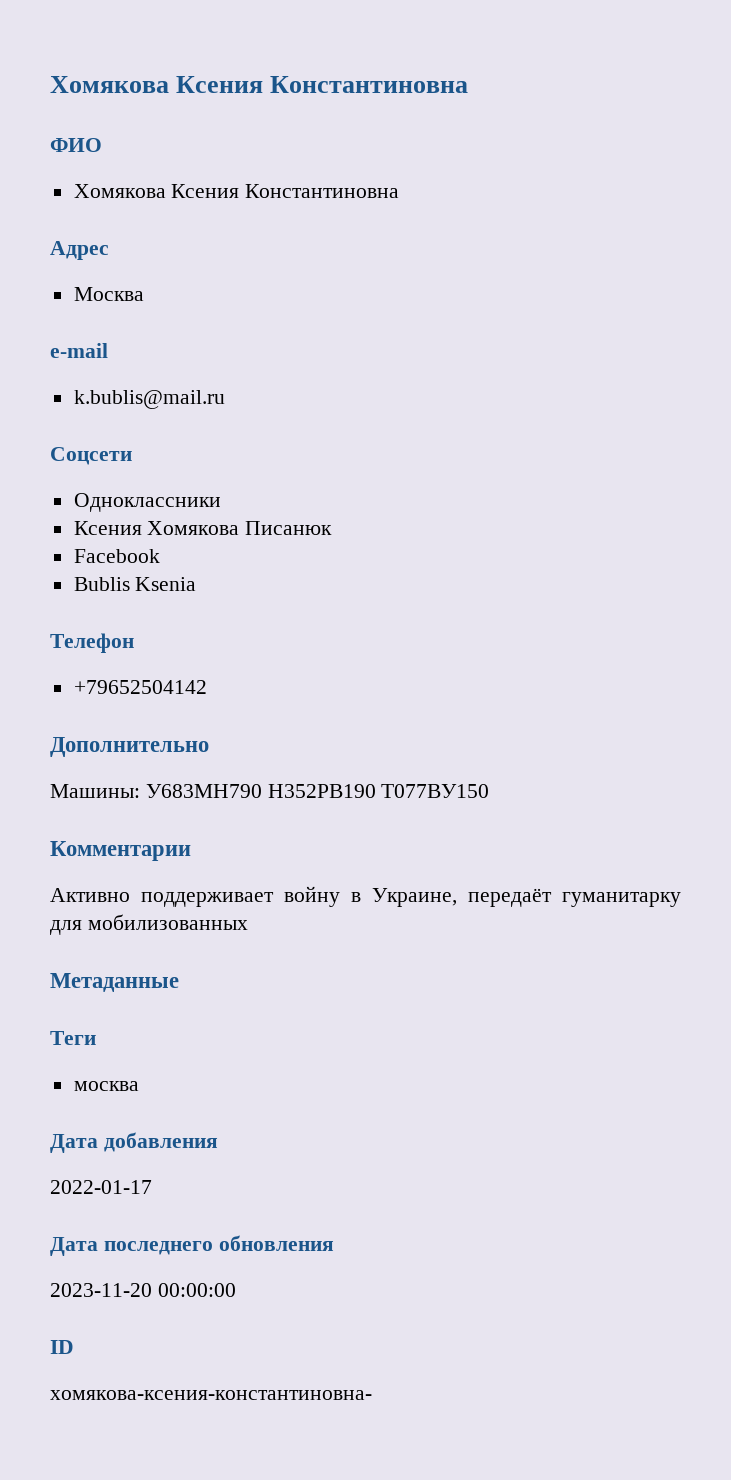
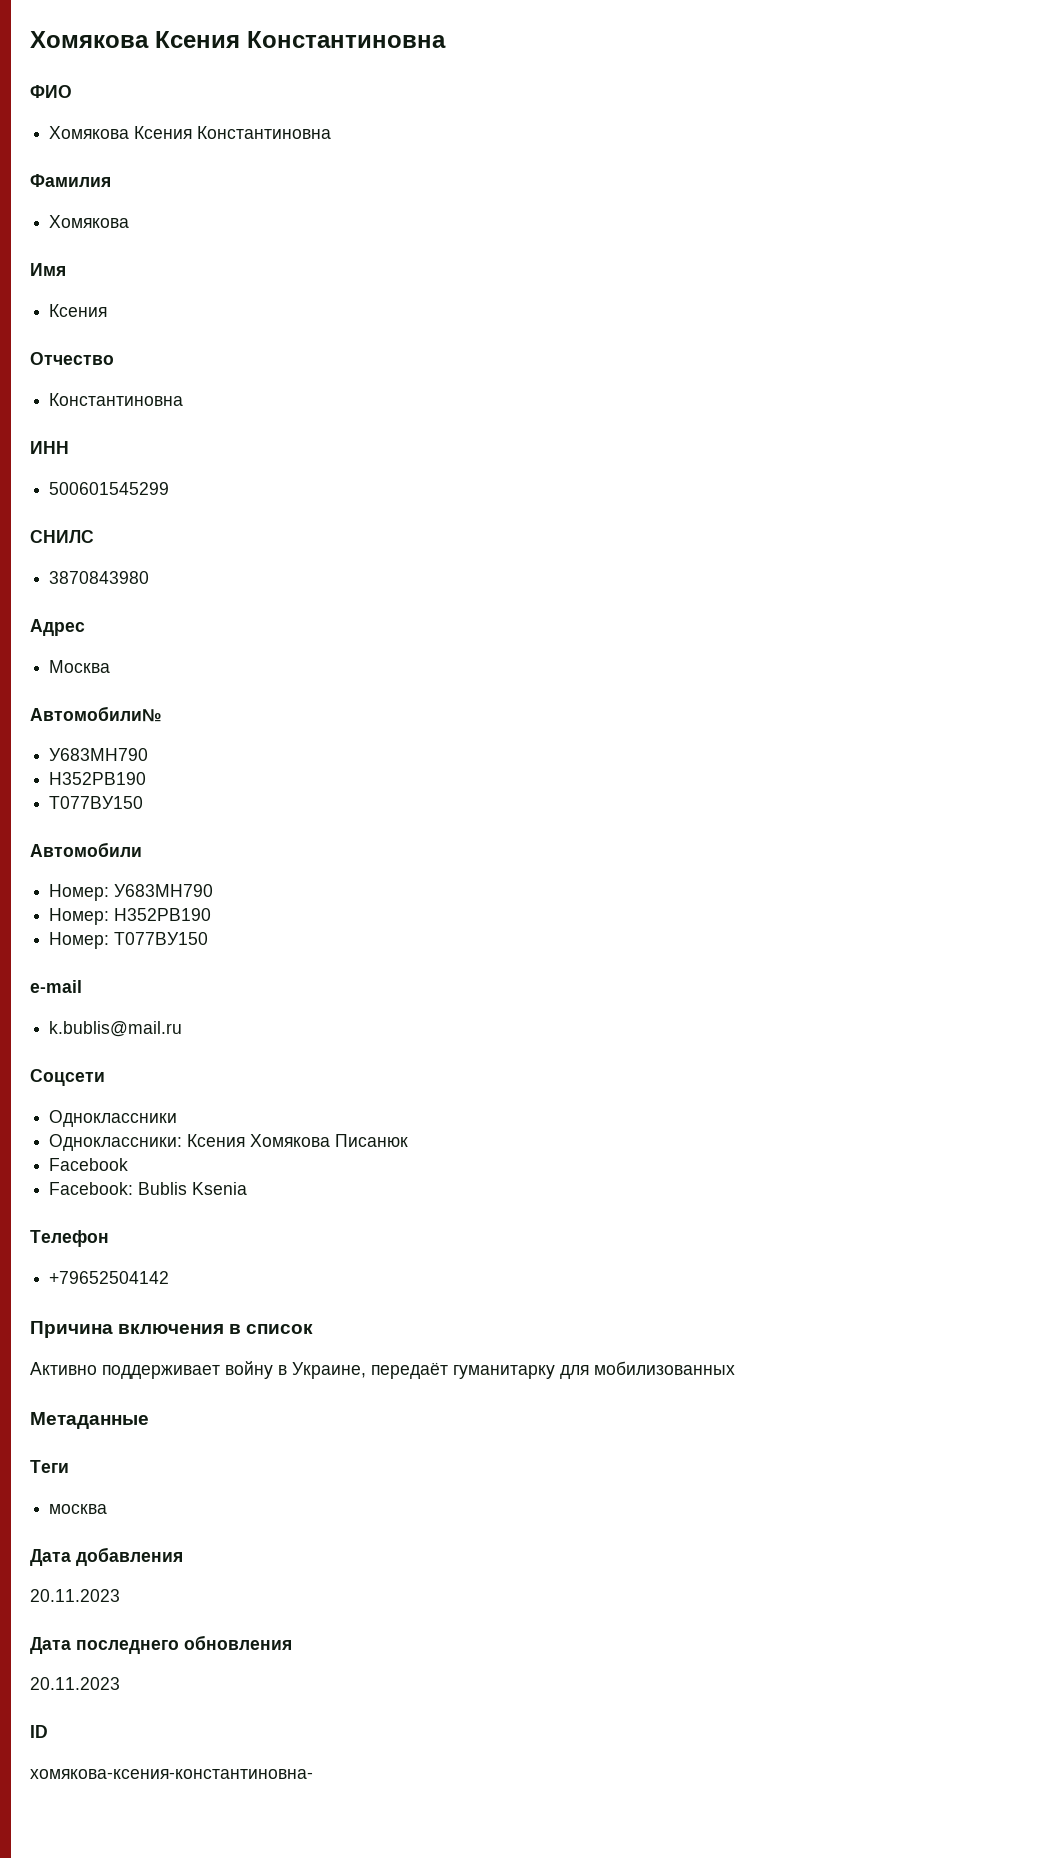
+ Фамилия
+ Хомякова
+ Имя
+ Ксения
+ Отчество
+ Константиновна
+ ИНН
+ 500601545299
+ СНИЛС
+ 3870843980
  Адрес
  Москва
+ Автомобили№
+ У683МН790
+ Н352РВ190
+ Т077ВУ150
+ Автомобили
+ Номер: У683МН790
+ Номер: Н352РВ190
+ Номер: Т077ВУ150
- Ксения Хомякова Писанюк
+ Одноклассники: Ксения Хомякова Писанюк
- Bublis Ksenia
+ Facebook: Bublis Ksenia
- Дополнительно
- Машины: У683МН790 Н352РВ190 Т077ВУ150
- Комментарии
+ Причина включения в список
  Дата добавления
- 2022-01-17
+ 20.11.2023
  Дата последнего обновления
- 2023-11-20 00:00:00
+ 20.11.2023

